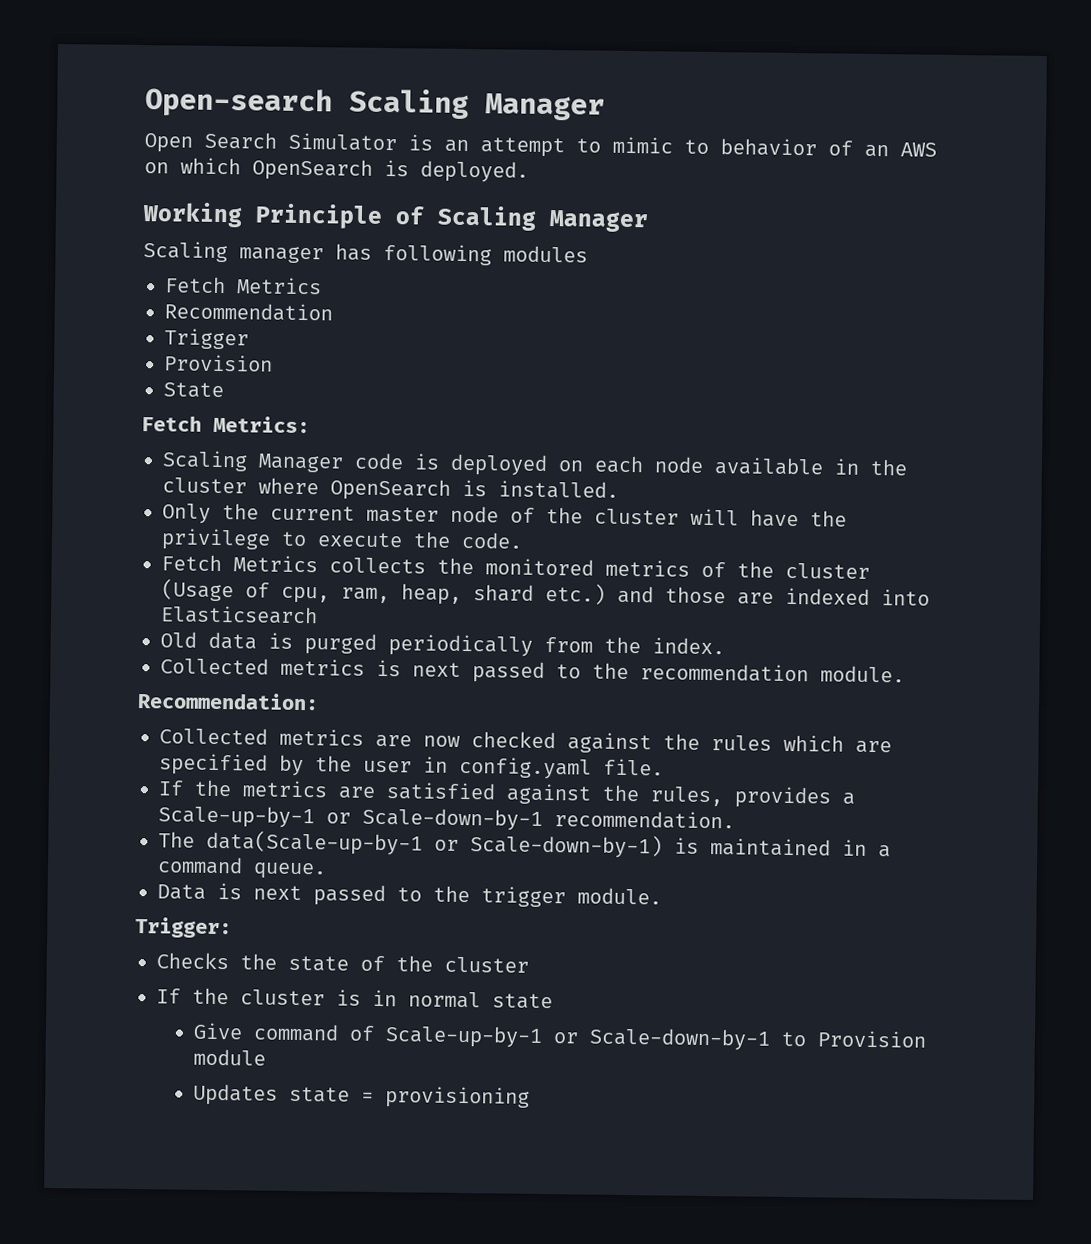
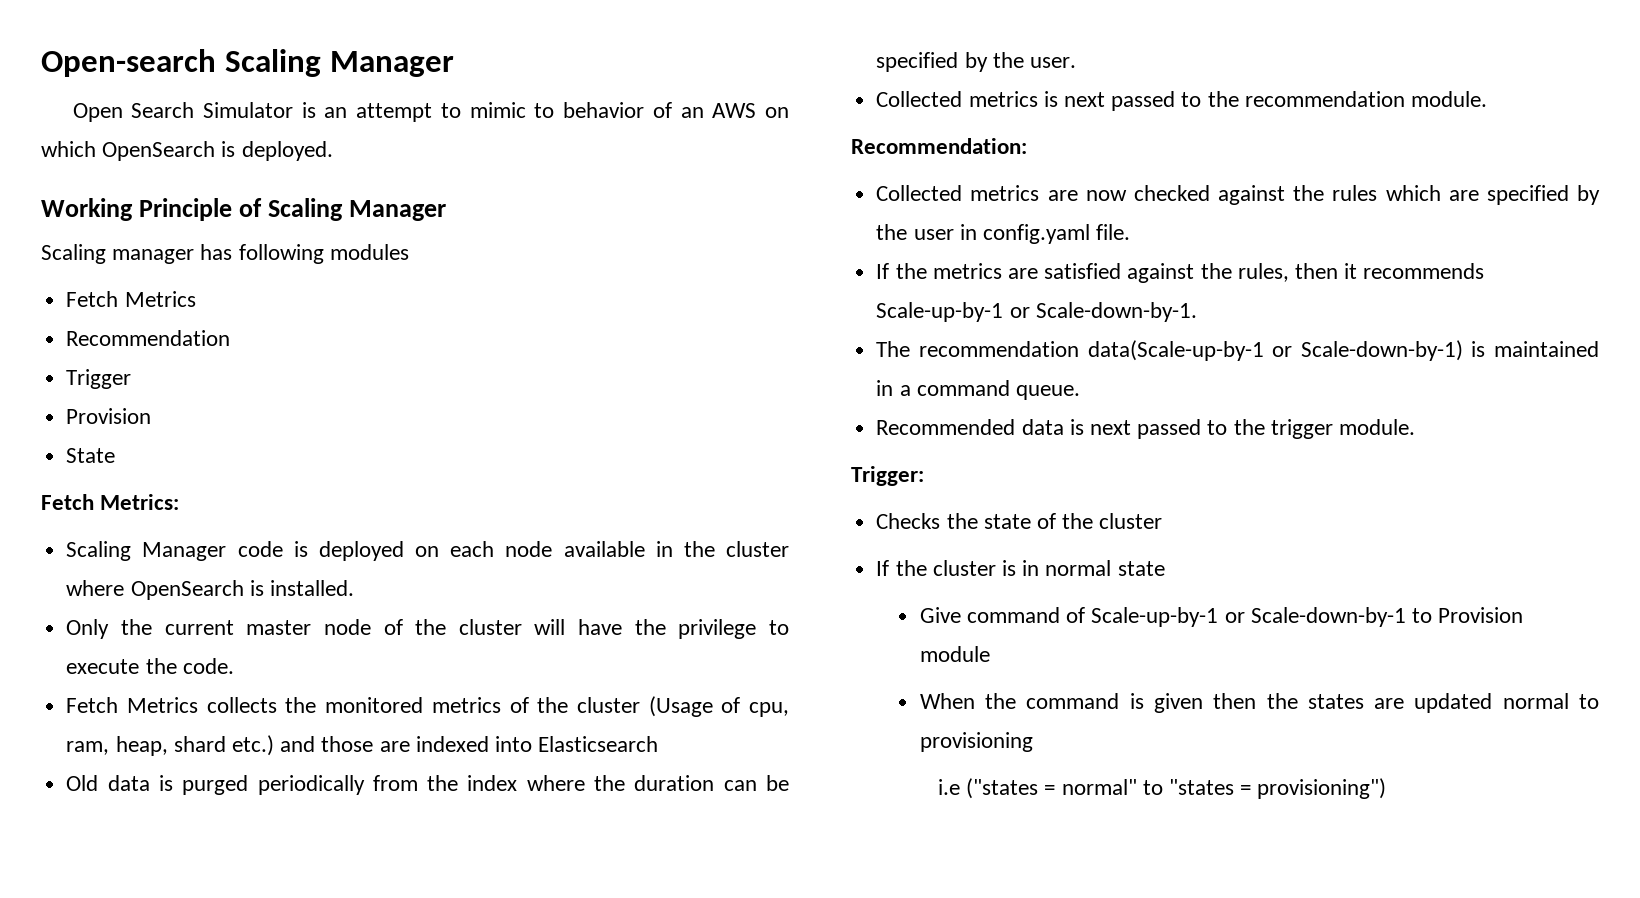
- Old data is purged periodically from the index.
+ Old data is purged periodically from the index where the duration can be specified by the user.
- If the metrics are satisfied against the rules, provides a Scale-up-by-1 or Scale-down-by-1 recommendation.
+ If the metrics are satisfied against the rules, then it recommends Scale-up-by-1 or Scale-down-by-1.
- The data(Scale-up-by-1 or Scale-down-by-1) is maintained in a command queue.
+ The recommendation data(Scale-up-by-1 or Scale-down-by-1) is maintained in a command queue.
- Data is next passed to the trigger module.
+ Recommended data is next passed to the trigger module.
- Updates state = provisioning
+ When the command is given then the states are updated normal to provisioning
+ i.e ("states = normal" to "states = provisioning")

